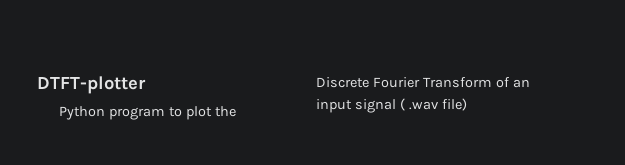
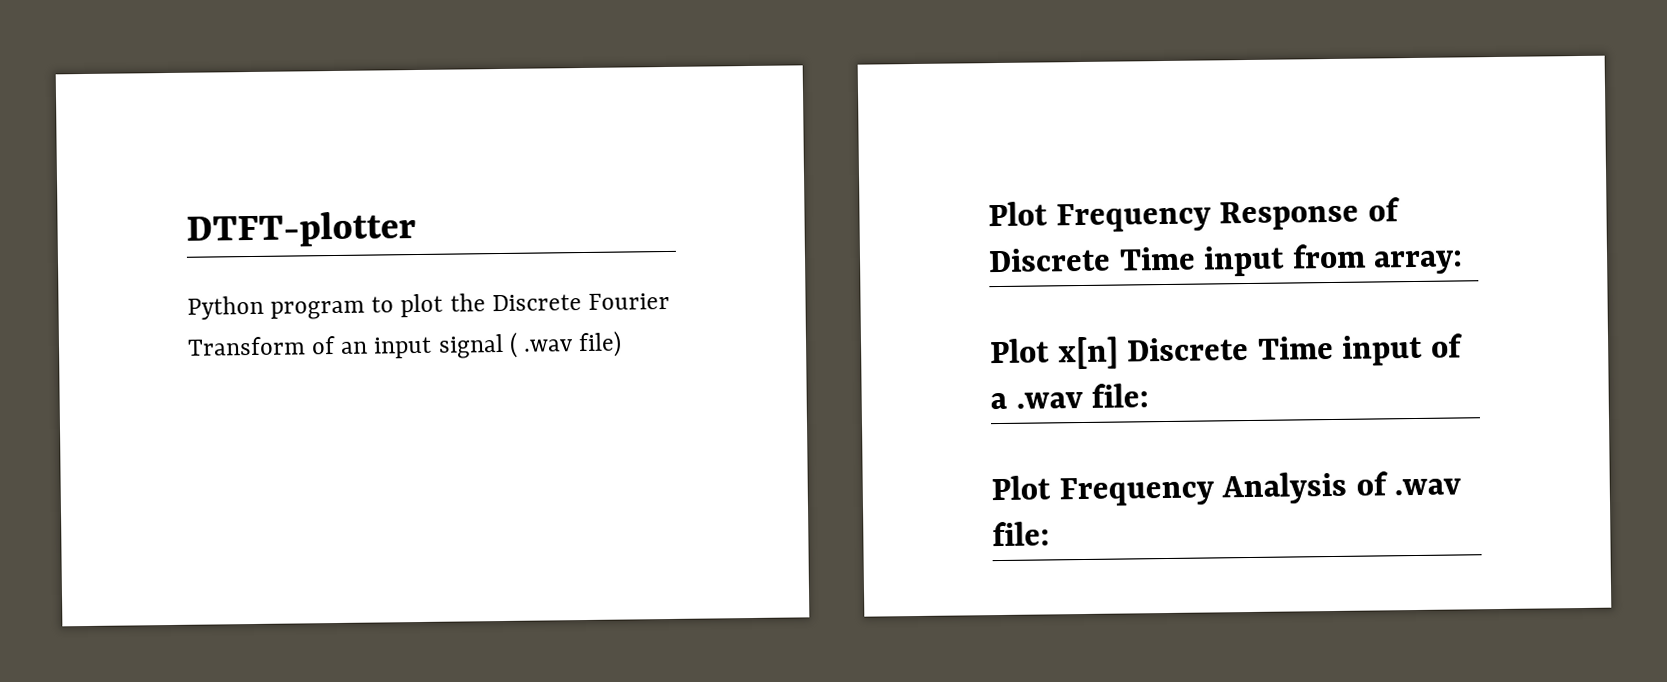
+ Plot Frequency Response of Discrete Time input from array:
+ Plot x[n] Discrete Time input of a .wav file:
+ Plot Frequency Analysis of .wav file:

